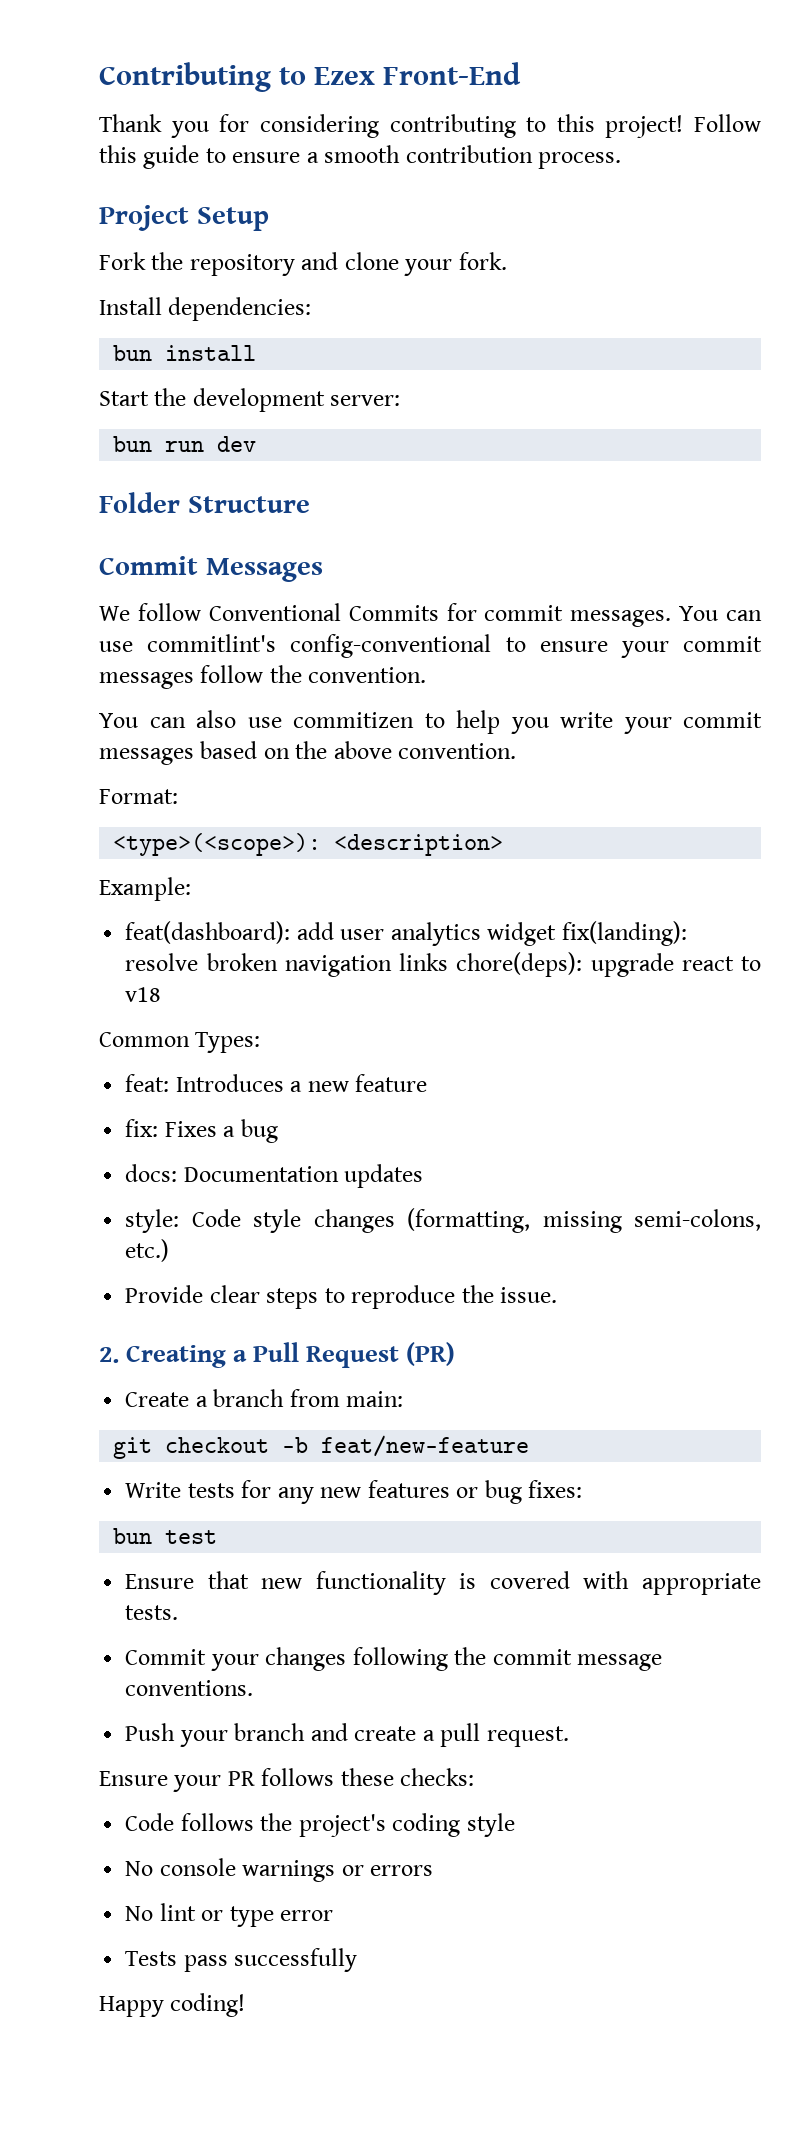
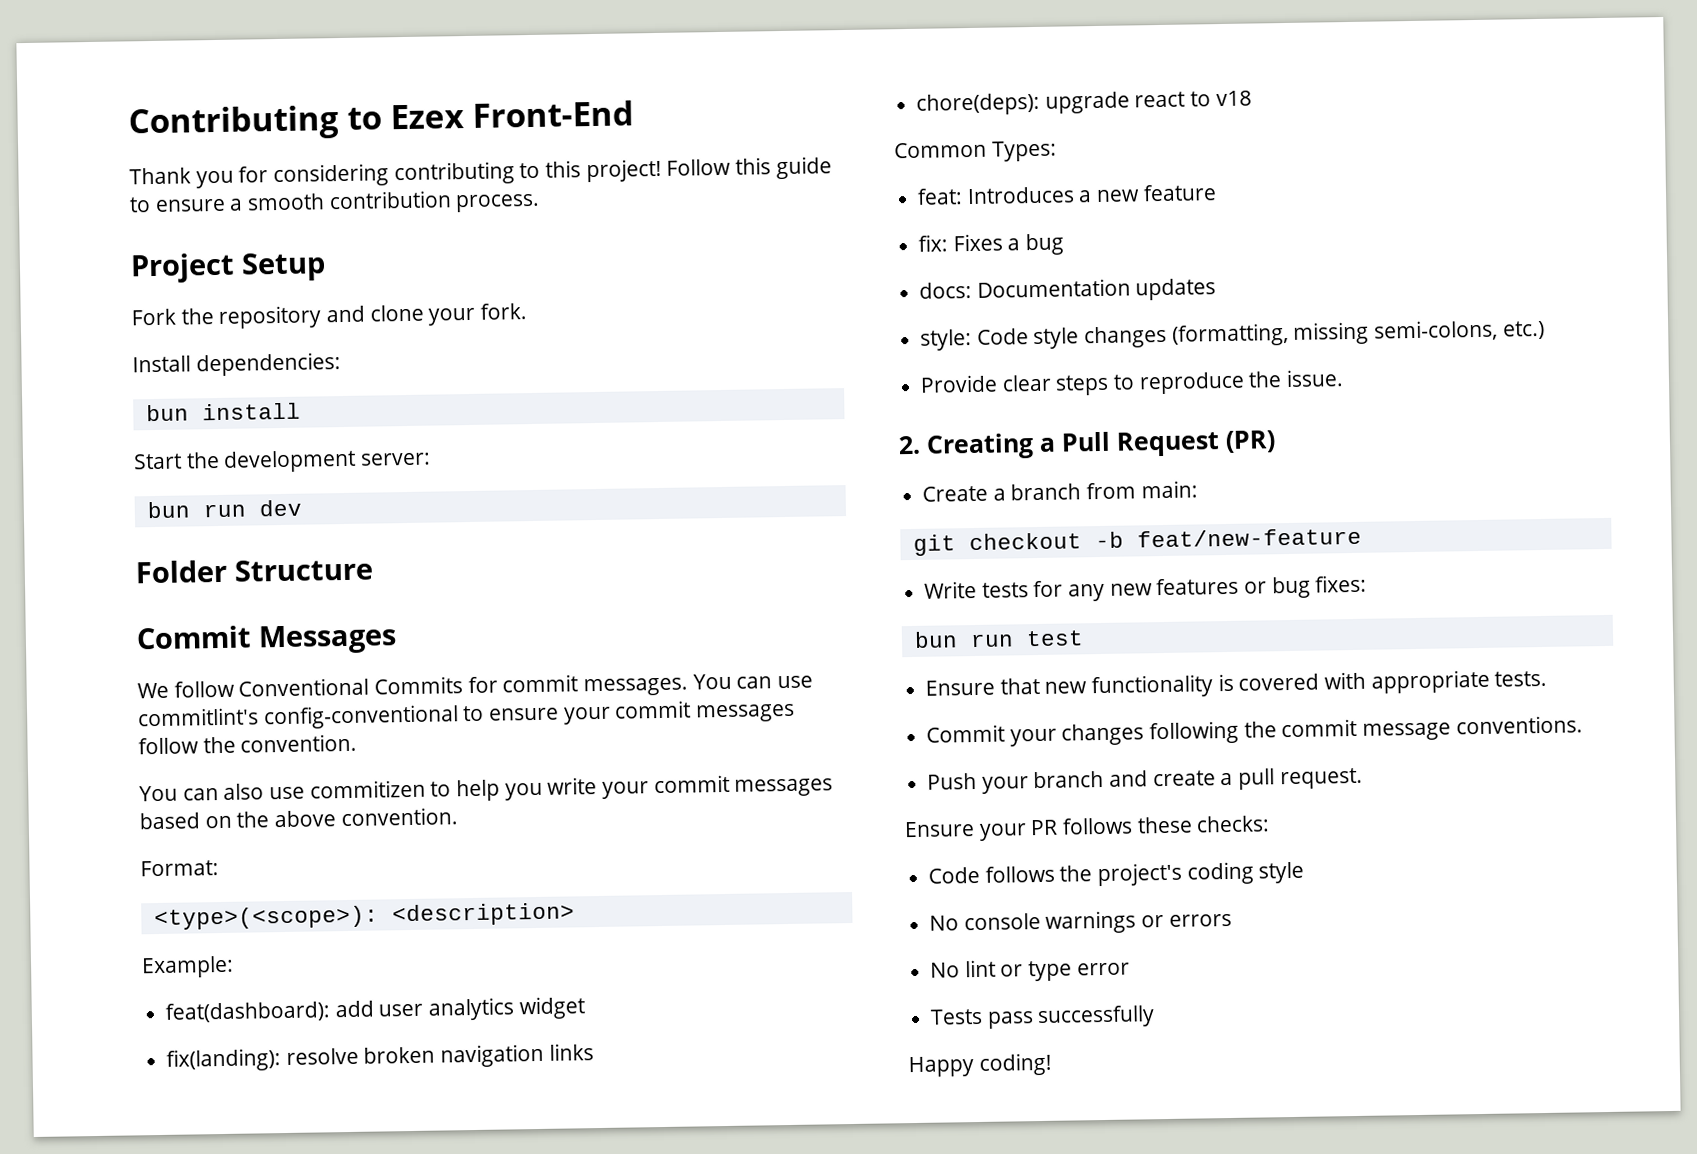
- feat(dashboard): add user analytics widget fix(landing): resolve broken navigation links chore(deps): upgrade react to v18
+ feat(dashboard): add user analytics widget
+ fix(landing): resolve broken navigation links
+ chore(deps): upgrade react to v18
- bun test
+ bun run test

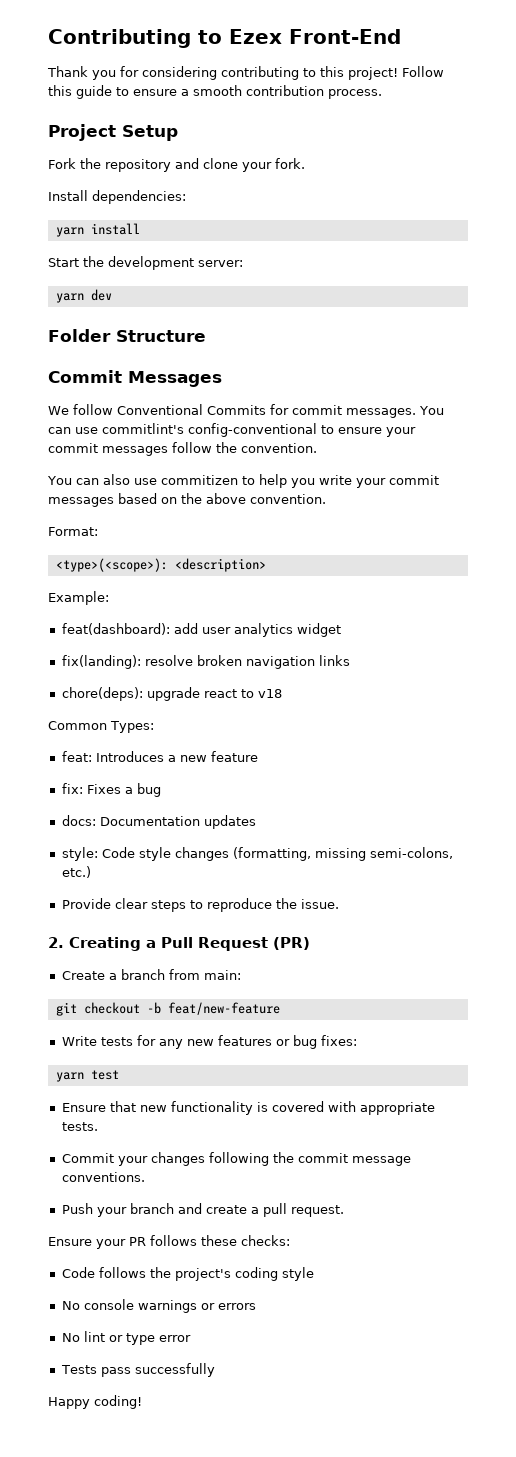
- bun install
+ yarn install
- bun run dev
+ yarn dev
- bun run test
+ yarn test

